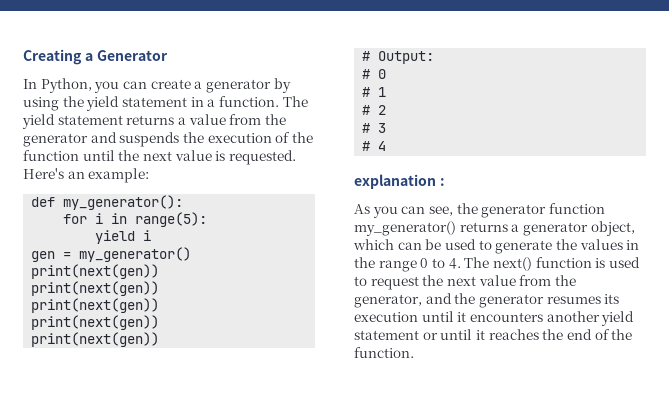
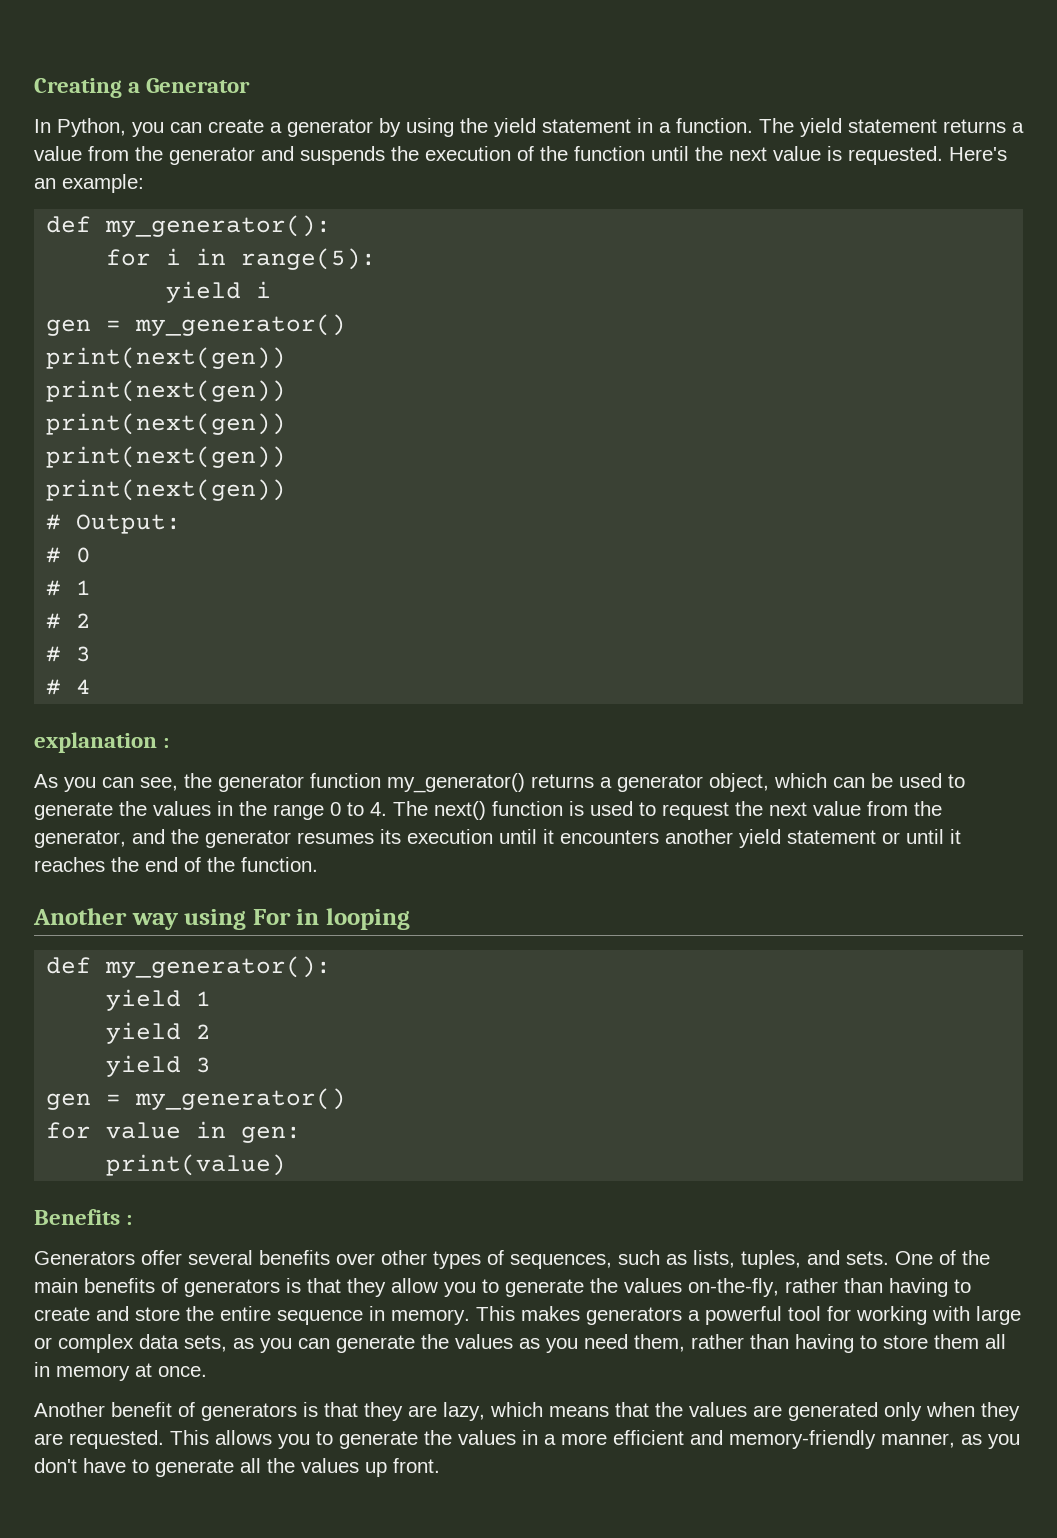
+ Another way using For in looping
+ def my_generator():
+ yield 1
+ yield 2
+ yield 3
+ gen = my_generator()
+ for value in gen:
+ print(value)
+ Benefits :
+ Generators offer several benefits over other types of sequences, such as lists, tuples, and sets. One of the main benefits of generators is that they allow you to generate the values on-the-fly, rather than having to create and store the entire sequence in memory. This makes generators a powerful tool for working with large or complex data sets, as you can generate the values as you need them, rather than having to store them all in memory at once.
+ Another benefit of generators is that they are lazy, which means that the values are generated only when they are requested. This allows you to generate the values in a more efficient and memory-friendly manner, as you don't have to generate all the values up front.

